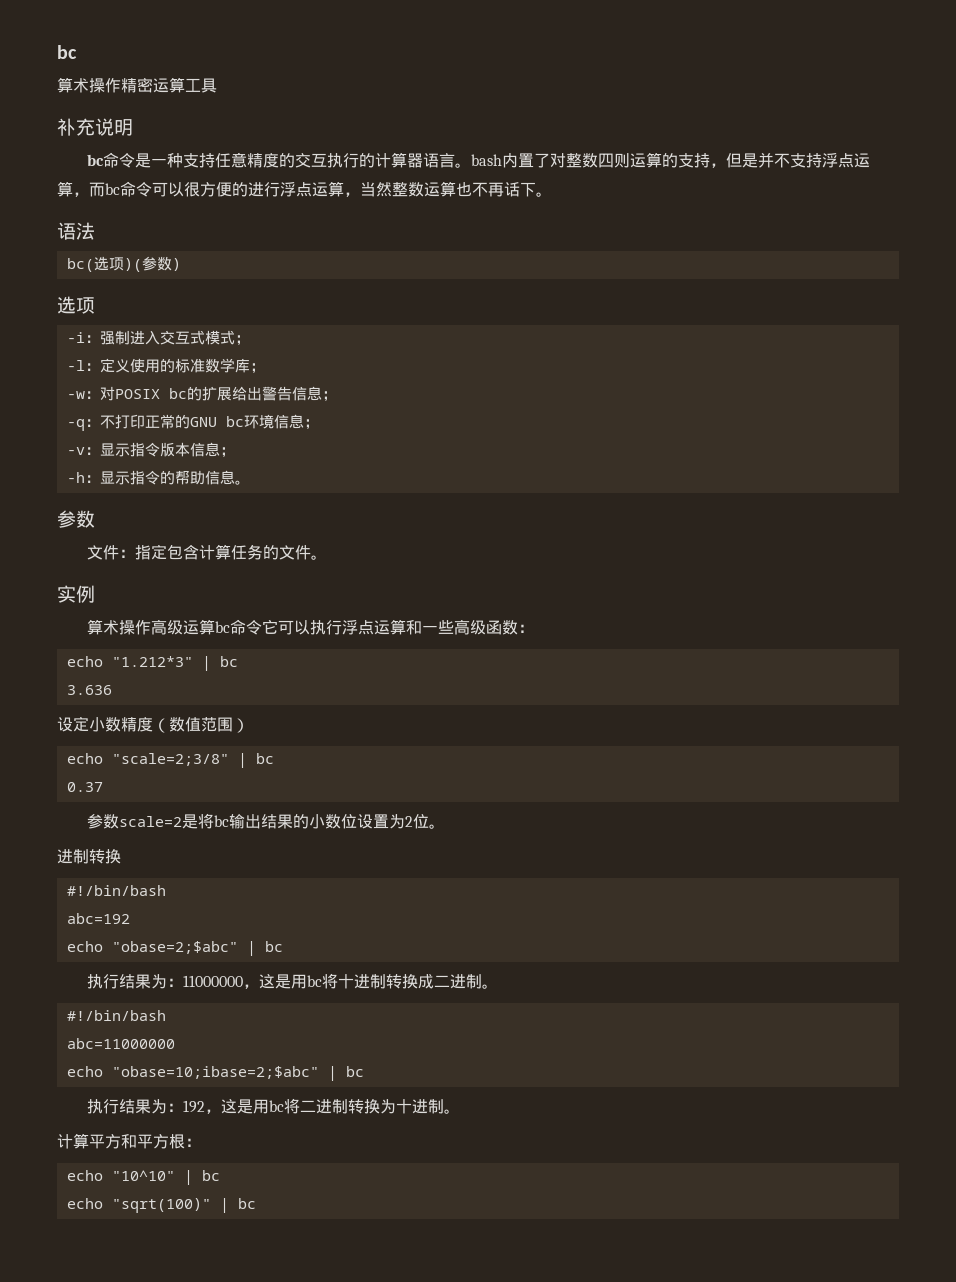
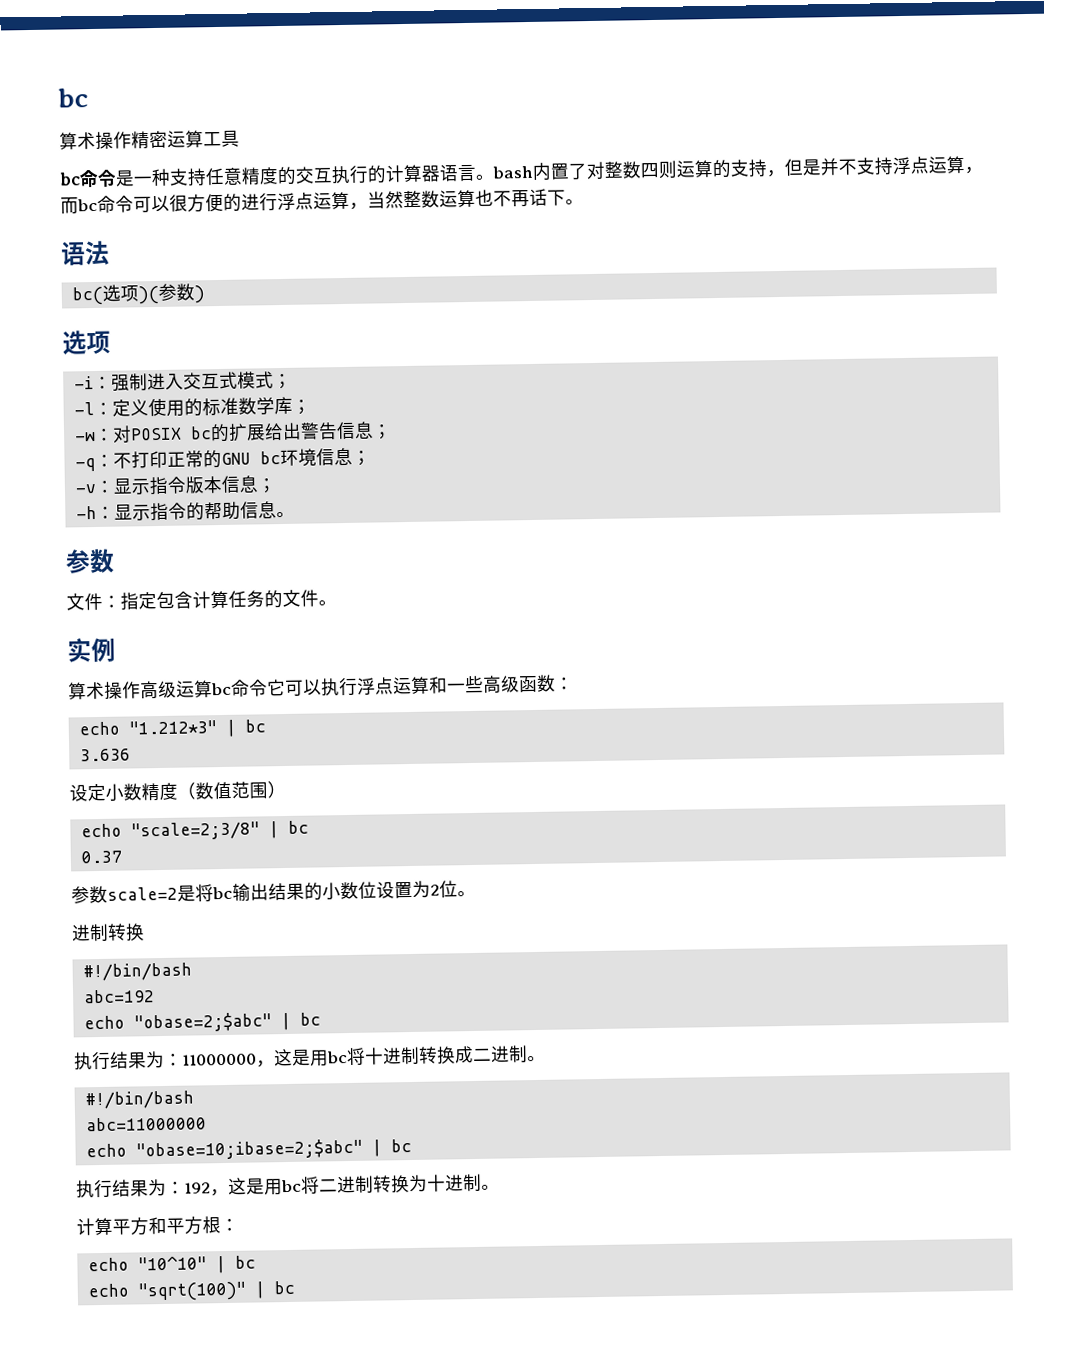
- 补充说明

